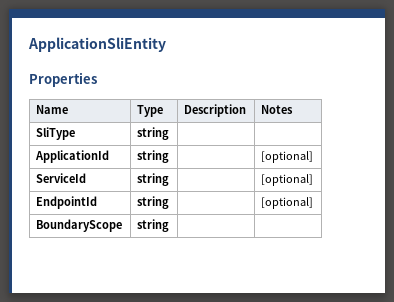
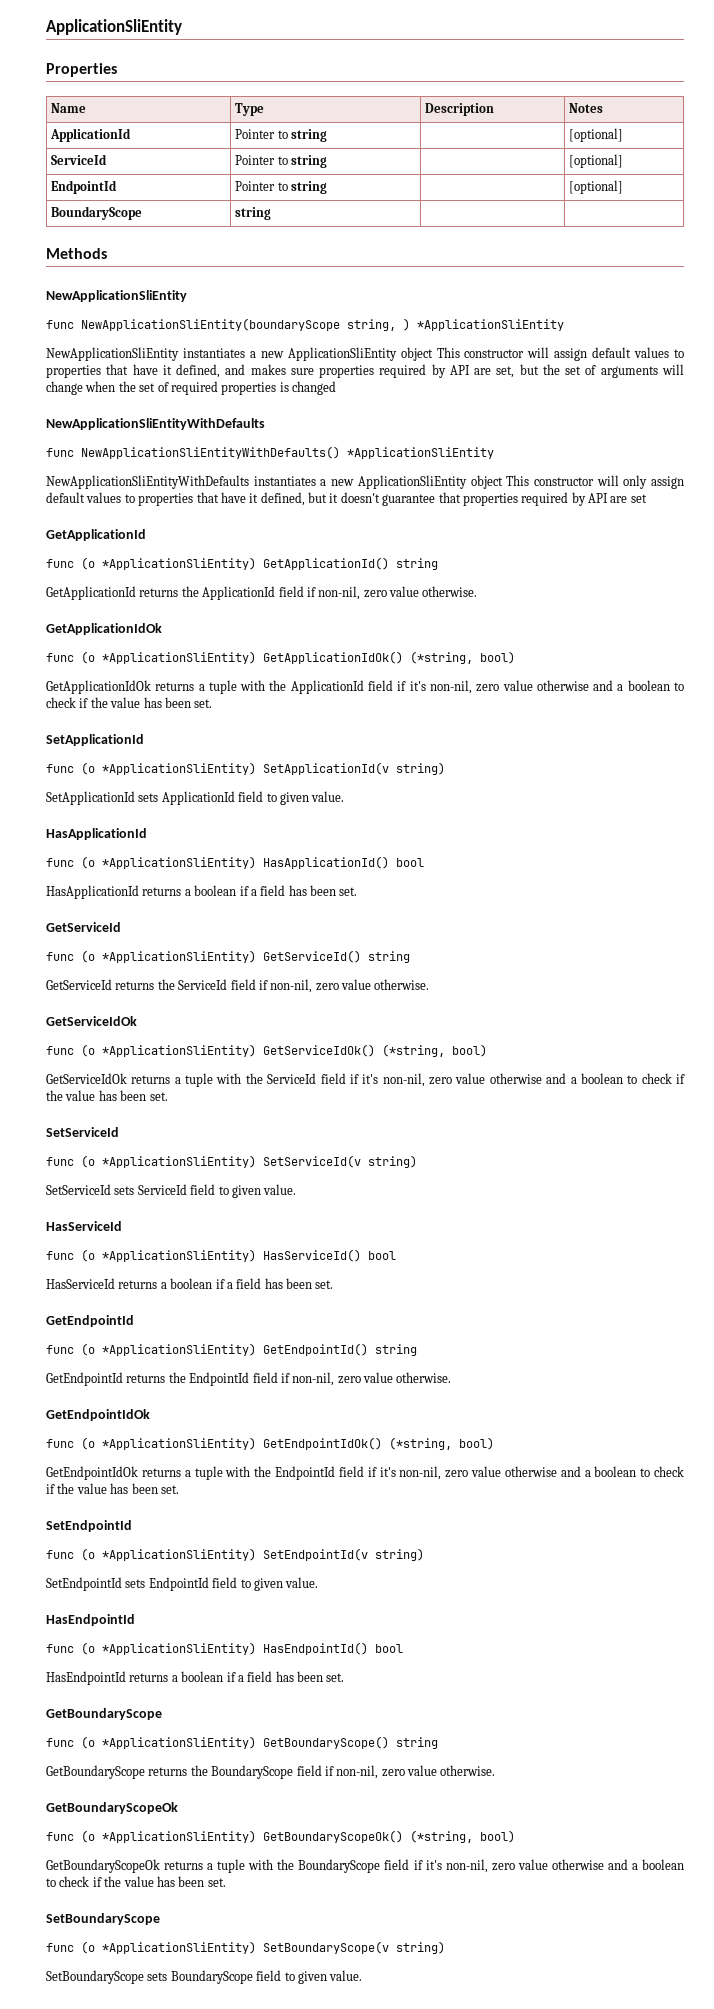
- SliType | string | |
- ApplicationId | string | | [optional]
+ ApplicationId | Pointer to string | | [optional]
- ServiceId | string | | [optional]
+ ServiceId | Pointer to string | | [optional]
- EndpointId | string | | [optional]
+ EndpointId | Pointer to string | | [optional]
+ Methods
+ NewApplicationSliEntity
+ func NewApplicationSliEntity(boundaryScope string, ) *ApplicationSliEntity
+ NewApplicationSliEntity instantiates a new ApplicationSliEntity object This constructor will assign default values to properties that have it defined, and makes sure properties required by API are set, but the set of arguments will change when the set of required properties is changed
+ NewApplicationSliEntityWithDefaults
+ func NewApplicationSliEntityWithDefaults() *ApplicationSliEntity
+ NewApplicationSliEntityWithDefaults instantiates a new ApplicationSliEntity object This constructor will only assign default values to properties that have it defined, but it doesn't guarantee that properties required by API are set
+ GetApplicationId
+ func (o *ApplicationSliEntity) GetApplicationId() string
+ GetApplicationId returns the ApplicationId field if non-nil, zero value otherwise.
+ GetApplicationIdOk
+ func (o *ApplicationSliEntity) GetApplicationIdOk() (*string, bool)
+ GetApplicationIdOk returns a tuple with the ApplicationId field if it's non-nil, zero value otherwise and a boolean to check if the value has been set.
+ SetApplicationId
+ func (o *ApplicationSliEntity) SetApplicationId(v string)
+ SetApplicationId sets ApplicationId field to given value.
+ HasApplicationId
+ func (o *ApplicationSliEntity) HasApplicationId() bool
+ HasApplicationId returns a boolean if a field has been set.
+ GetServiceId
+ func (o *ApplicationSliEntity) GetServiceId() string
+ GetServiceId returns the ServiceId field if non-nil, zero value otherwise.
+ GetServiceIdOk
+ func (o *ApplicationSliEntity) GetServiceIdOk() (*string, bool)
+ GetServiceIdOk returns a tuple with the ServiceId field if it's non-nil, zero value otherwise and a boolean to check if the value has been set.
+ SetServiceId
+ func (o *ApplicationSliEntity) SetServiceId(v string)
+ SetServiceId sets ServiceId field to given value.
+ HasServiceId
+ func (o *ApplicationSliEntity) HasServiceId() bool
+ HasServiceId returns a boolean if a field has been set.
+ GetEndpointId
+ func (o *ApplicationSliEntity) GetEndpointId() string
+ GetEndpointId returns the EndpointId field if non-nil, zero value otherwise.
+ GetEndpointIdOk
+ func (o *ApplicationSliEntity) GetEndpointIdOk() (*string, bool)
+ GetEndpointIdOk returns a tuple with the EndpointId field if it's non-nil, zero value otherwise and a boolean to check if the value has been set.
+ SetEndpointId
+ func (o *ApplicationSliEntity) SetEndpointId(v string)
+ SetEndpointId sets EndpointId field to given value.
+ HasEndpointId
+ func (o *ApplicationSliEntity) HasEndpointId() bool
+ HasEndpointId returns a boolean if a field has been set.
+ GetBoundaryScope
+ func (o *ApplicationSliEntity) GetBoundaryScope() string
+ GetBoundaryScope returns the BoundaryScope field if non-nil, zero value otherwise.
+ GetBoundaryScopeOk
+ func (o *ApplicationSliEntity) GetBoundaryScopeOk() (*string, bool)
+ GetBoundaryScopeOk returns a tuple with the BoundaryScope field if it's non-nil, zero value otherwise and a boolean to check if the value has been set.
+ SetBoundaryScope
+ func (o *ApplicationSliEntity) SetBoundaryScope(v string)
+ SetBoundaryScope sets BoundaryScope field to given value.

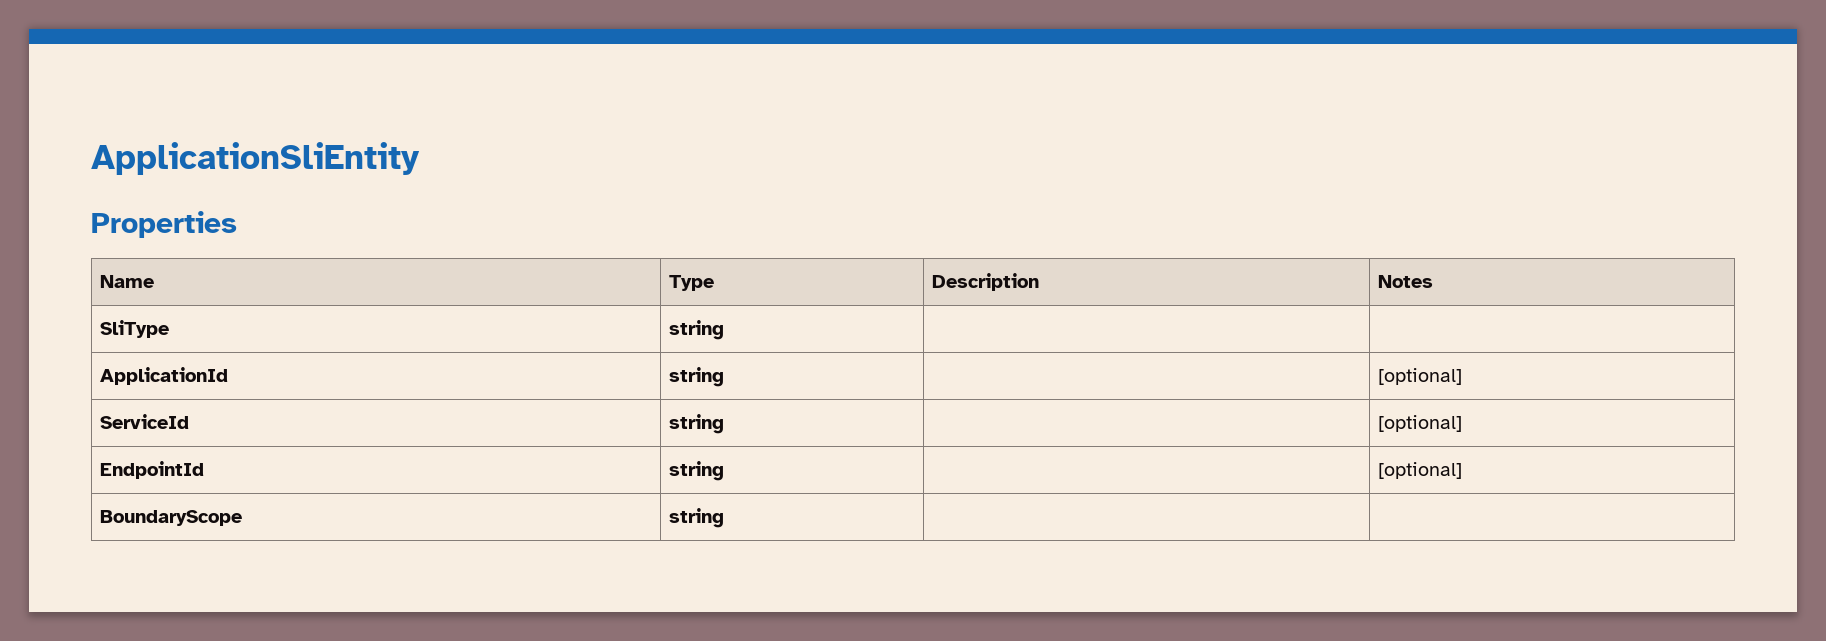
+ SliType | string | |
- ApplicationId | Pointer to string | | [optional]
+ ApplicationId | string | | [optional]
- ServiceId | Pointer to string | | [optional]
+ ServiceId | string | | [optional]
- EndpointId | Pointer to string | | [optional]
+ EndpointId | string | | [optional]
- Methods
- NewApplicationSliEntity
- func NewApplicationSliEntity(boundaryScope string, ) *ApplicationSliEntity
- NewApplicationSliEntity instantiates a new ApplicationSliEntity object This constructor will assign default values to properties that have it defined, and makes sure properties required by API are set, but the set of arguments will change when the set of required properties is changed
- NewApplicationSliEntityWithDefaults
- func NewApplicationSliEntityWithDefaults() *ApplicationSliEntity
- NewApplicationSliEntityWithDefaults instantiates a new ApplicationSliEntity object This constructor will only assign default values to properties that have it defined, but it doesn't guarantee that properties required by API are set
- GetApplicationId
- func (o *ApplicationSliEntity) GetApplicationId() string
- GetApplicationId returns the ApplicationId field if non-nil, zero value otherwise.
- GetApplicationIdOk
- func (o *ApplicationSliEntity) GetApplicationIdOk() (*string, bool)
- GetApplicationIdOk returns a tuple with the ApplicationId field if it's non-nil, zero value otherwise and a boolean to check if the value has been set.
- SetApplicationId
- func (o *ApplicationSliEntity) SetApplicationId(v string)
- SetApplicationId sets ApplicationId field to given value.
- HasApplicationId
- func (o *ApplicationSliEntity) HasApplicationId() bool
- HasApplicationId returns a boolean if a field has been set.
- GetServiceId
- func (o *ApplicationSliEntity) GetServiceId() string
- GetServiceId returns the ServiceId field if non-nil, zero value otherwise.
- GetServiceIdOk
- func (o *ApplicationSliEntity) GetServiceIdOk() (*string, bool)
- GetServiceIdOk returns a tuple with the ServiceId field if it's non-nil, zero value otherwise and a boolean to check if the value has been set.
- SetServiceId
- func (o *ApplicationSliEntity) SetServiceId(v string)
- SetServiceId sets ServiceId field to given value.
- HasServiceId
- func (o *ApplicationSliEntity) HasServiceId() bool
- HasServiceId returns a boolean if a field has been set.
- GetEndpointId
- func (o *ApplicationSliEntity) GetEndpointId() string
- GetEndpointId returns the EndpointId field if non-nil, zero value otherwise.
- GetEndpointIdOk
- func (o *ApplicationSliEntity) GetEndpointIdOk() (*string, bool)
- GetEndpointIdOk returns a tuple with the EndpointId field if it's non-nil, zero value otherwise and a boolean to check if the value has been set.
- SetEndpointId
- func (o *ApplicationSliEntity) SetEndpointId(v string)
- SetEndpointId sets EndpointId field to given value.
- HasEndpointId
- func (o *ApplicationSliEntity) HasEndpointId() bool
- HasEndpointId returns a boolean if a field has been set.
- GetBoundaryScope
- func (o *ApplicationSliEntity) GetBoundaryScope() string
- GetBoundaryScope returns the BoundaryScope field if non-nil, zero value otherwise.
- GetBoundaryScopeOk
- func (o *ApplicationSliEntity) GetBoundaryScopeOk() (*string, bool)
- GetBoundaryScopeOk returns a tuple with the BoundaryScope field if it's non-nil, zero value otherwise and a boolean to check if the value has been set.
- SetBoundaryScope
- func (o *ApplicationSliEntity) SetBoundaryScope(v string)
- SetBoundaryScope sets BoundaryScope field to given value.

